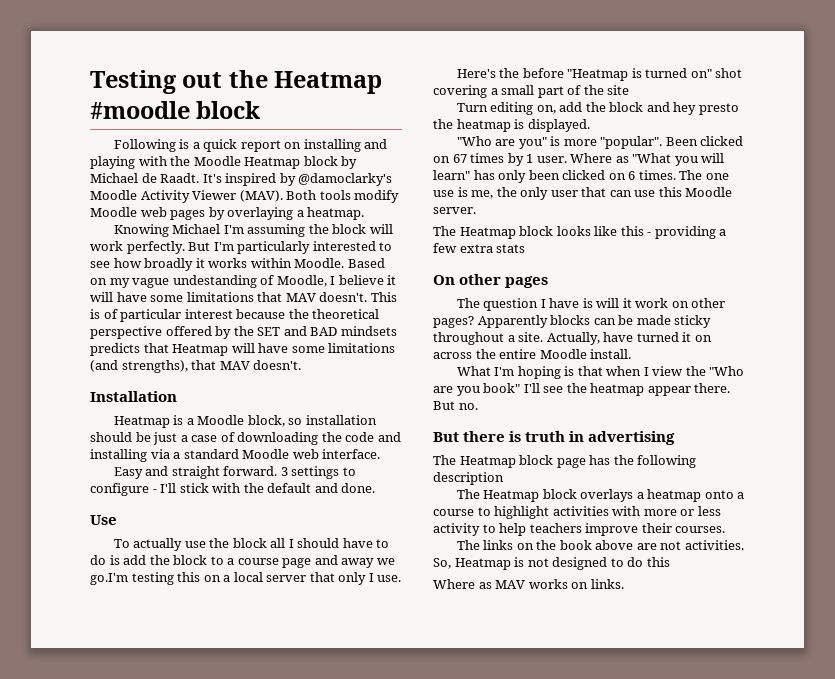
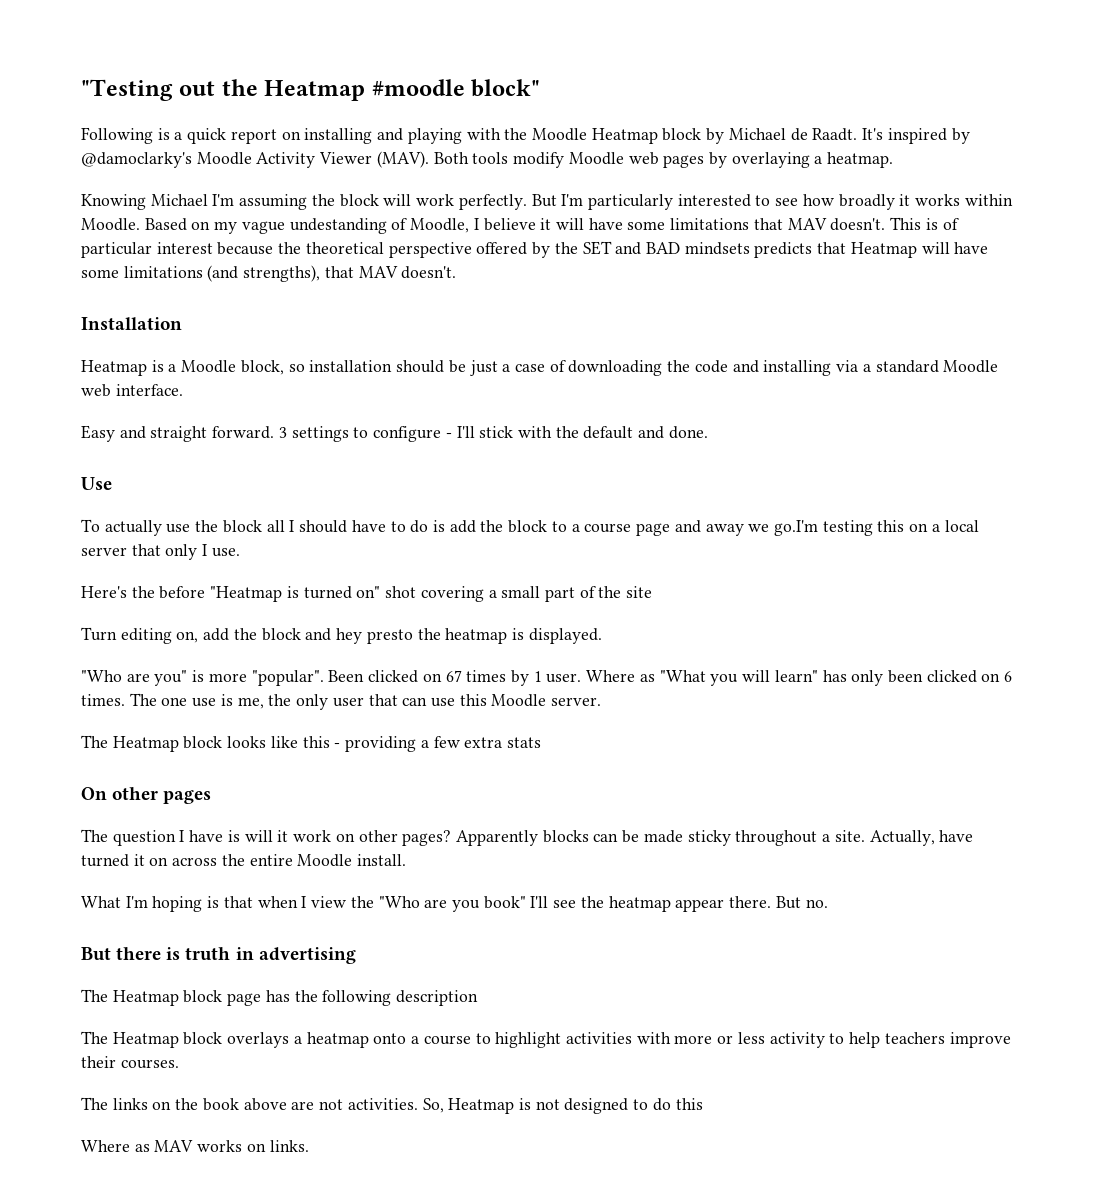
- Testing out the Heatmap #moodle block
+ "Testing out the Heatmap #moodle block"

